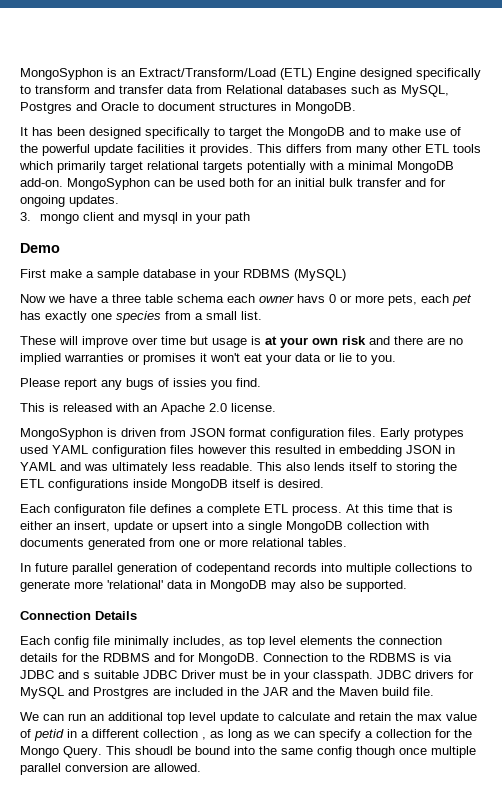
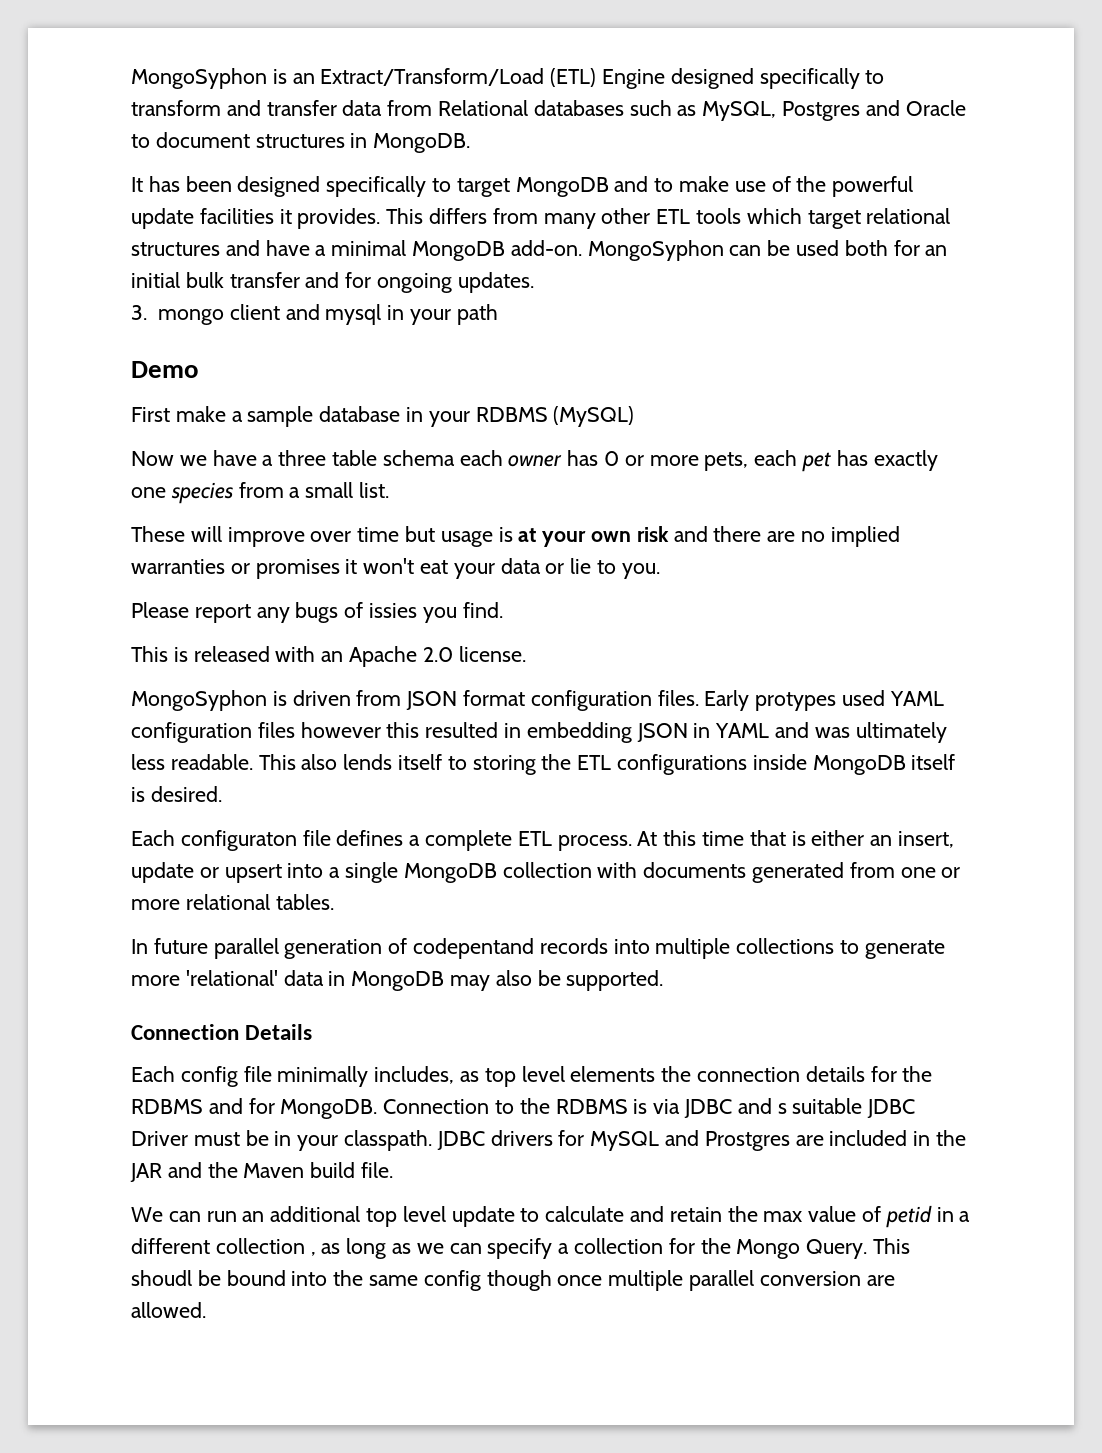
- It has been designed specifically to target the MongoDB and to make use of the powerful update facilities it provides.
+ It has been designed specifically to target MongoDB and to make use of the powerful update facilities it provides.
- This differs from many other ETL tools which primarily target relational targets potentially with a minimal MongoDB add-on.
+ This differs from many other ETL tools which target relational structures and have a minimal MongoDB add-on.
- Now we have a three table schema each owner havs 0 or more pets, each pet has exactly one species from a small list.
+ Now we have a three table schema each owner has 0 or more pets, each pet has exactly one species from a small list.

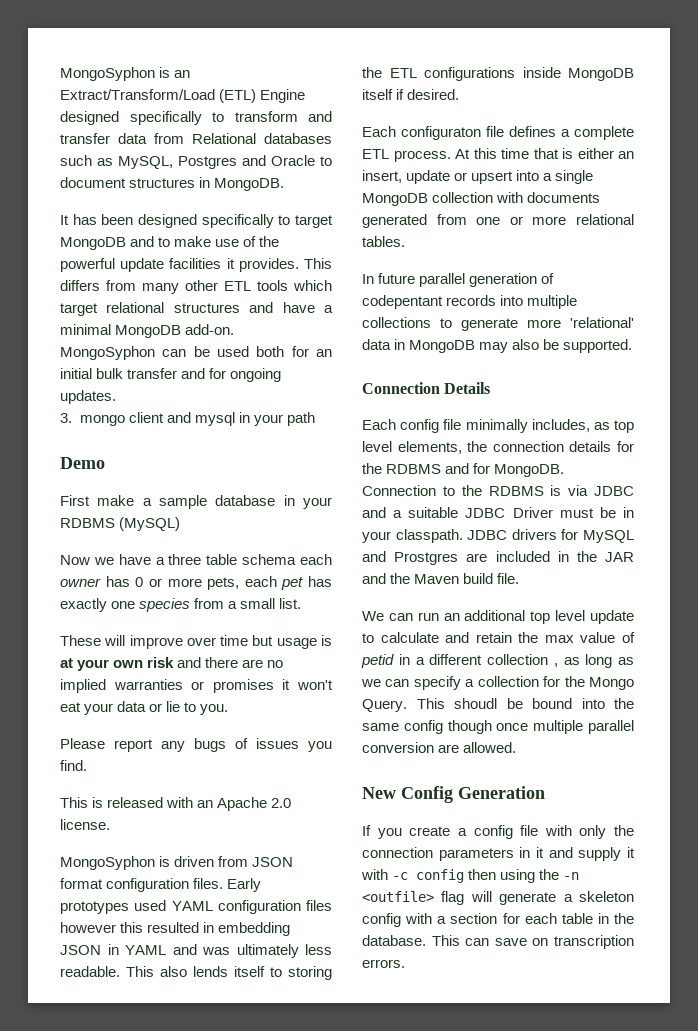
- Please report any bugs of issies you find.
+ Please report any bugs of issues you find.
- Early protypes used YAML configuration files however this resulted in embedding JSON in YAML and was ultimately less readable.
+ Early prototypes used YAML configuration files however this resulted in embedding JSON in YAML and was ultimately less readable.
- This also lends itself to storing the ETL configurations inside MongoDB itself is desired.
+ This also lends itself to storing the ETL configurations inside MongoDB itself if desired.
- In future parallel generation of codepentand records into multiple collections to generate more 'relational' data in MongoDB may also be supported.
+ In future parallel generation of codepentant records into multiple collections to generate more 'relational' data in MongoDB may also be supported.
- Each config file minimally includes, as top level elements the connection details for the RDBMS and for MongoDB.
+ Each config file minimally includes, as top level elements, the connection details for the RDBMS and for MongoDB.
- Connection to the RDBMS is via JDBC and s suitable JDBC Driver must be in your classpath.
+ Connection to the RDBMS is via JDBC and a suitable JDBC Driver must be in your classpath.
+ New Config Generation
+ If you create a config file with only the connection parameters in it and supply it with -c config then using the -n <outfile> flag will generate a skeleton config with a section for each table in the database. This can save on transcription errors.

